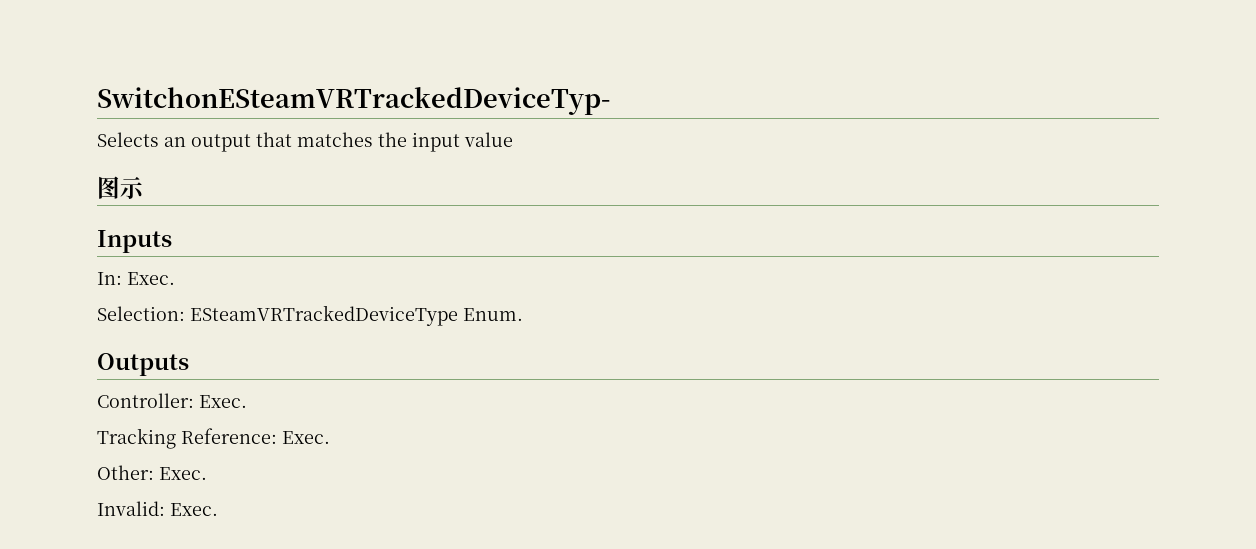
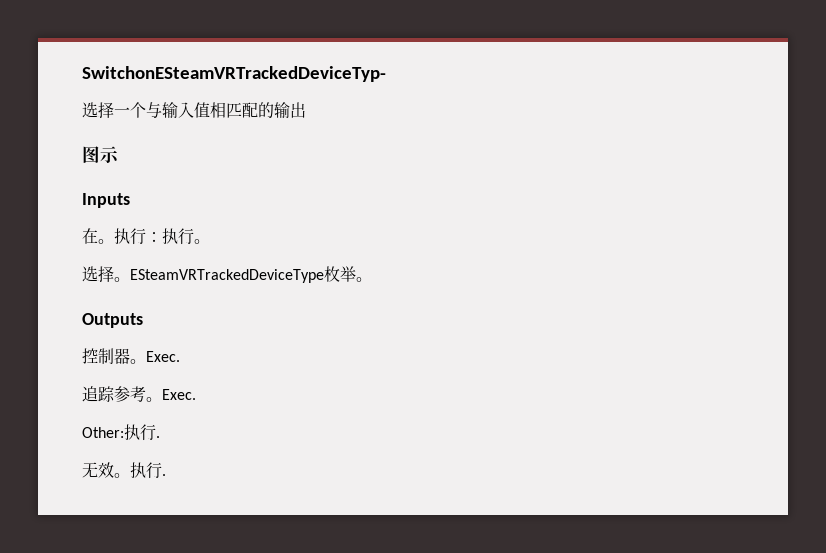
- Selects an output that matches the input value
+ 选择一个与输入值相匹配的输出
  图示
  Inputs
- In: Exec.
- Selection: ESteamVRTrackedDeviceType Enum.
+ 在。执行：执行。
+ 选择。ESteamVRTrackedDeviceType枚举。
- Controller: Exec.
- Tracking Reference: Exec.
+ 控制器。Exec.
+ 追踪参考。Exec.
- Other: Exec.
- Invalid: Exec.
+ Other:执行.
+ 无效。执行.

